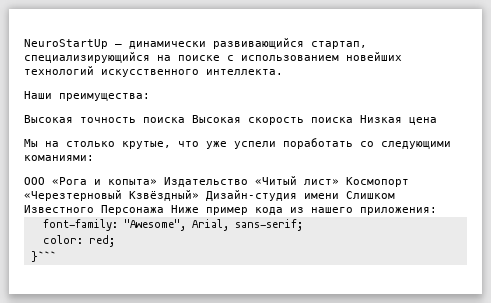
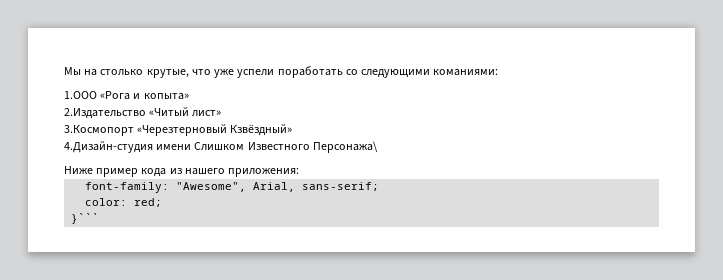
- NeuroStartUp — динамически развивающийся стартап, специализирующийся на поиске с использованием новейших технологий искусственного интеллекта.
- Наши преимущества:
- Высокая точность поиска Высокая скорость поиска Низкая цена
- ООО «Рога и копыта» Издательство «Читый лист» Космопорт «Черезтерновый Кзвёздный» Дизайн-студия имени Слишком Известного Персонажа Ниже пример кода из нашего приложения:
+ 1.ООО «Рога и копыта»
+ 2.Издательство «Читый лист»
+ 3.Космопорт «Черезтерновый Кзвёздный»
+ 4.Дизайн-студия имени Слишком Известного Персонажа\
+ Ниже пример кода из нашего приложения:

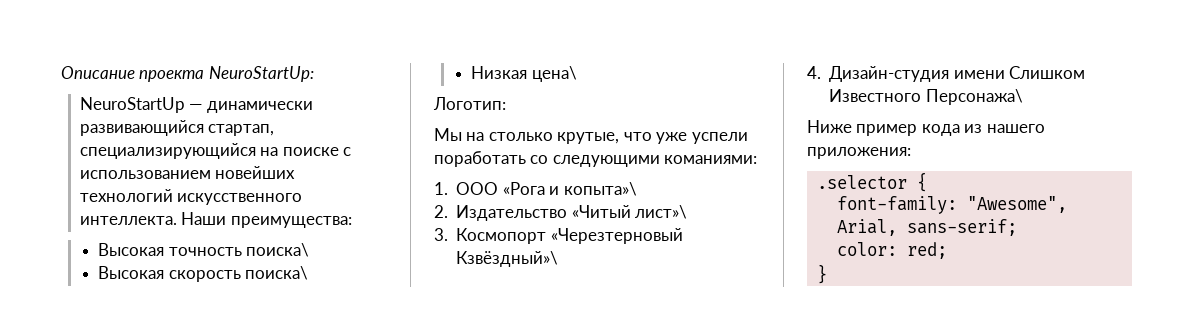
+ Описание проекта NeuroStartUp:
+ NeuroStartUp — динамически развивающийся стартап, специализирующийся на поиске с использованием новейших технологий искусственного интеллекта. Наши преимущества:
+ Высокая точность поиска\
+ Высокая скорость поиска\
+ Низкая цена\
+ Логотип:
- 1.ООО «Рога и копыта»
- 2.Издательство «Читый лист»
- 3.Космопорт «Черезтерновый Кзвёздный»
- 4.Дизайн-студия имени Слишком Известного Персонажа\
+ 1. ООО «Рога и копыта»\
+ 2. Издательство «Читый лист»\
+ 3. Космопорт «Черезтерновый Кзвёздный»\
+ 4. Дизайн-студия имени Слишком Известного Персонажа\
+ .selector {
- }```
+ }

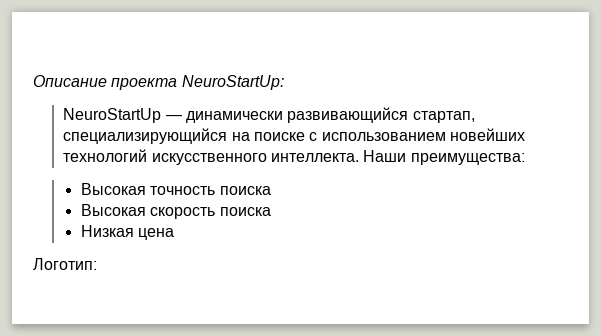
- Высокая точность поиска\
+ Высокая точность поиска
- Высокая скорость поиска\
+ Высокая скорость поиска
- Низкая цена\
+ Низкая цена
- Мы на столько крутые, что уже успели поработать со следующими команиями:
- 1. ООО «Рога и копыта»\
- 2. Издательство «Читый лист»\
- 3. Космопорт «Черезтерновый Кзвёздный»\
- 4. Дизайн-студия имени Слишком Известного Персонажа\
- Ниже пример кода из нашего приложения:
- .selector {
- font-family: "Awesome", Arial, sans-serif;
- color: red;
- }

